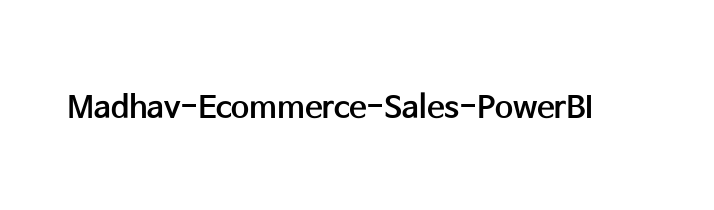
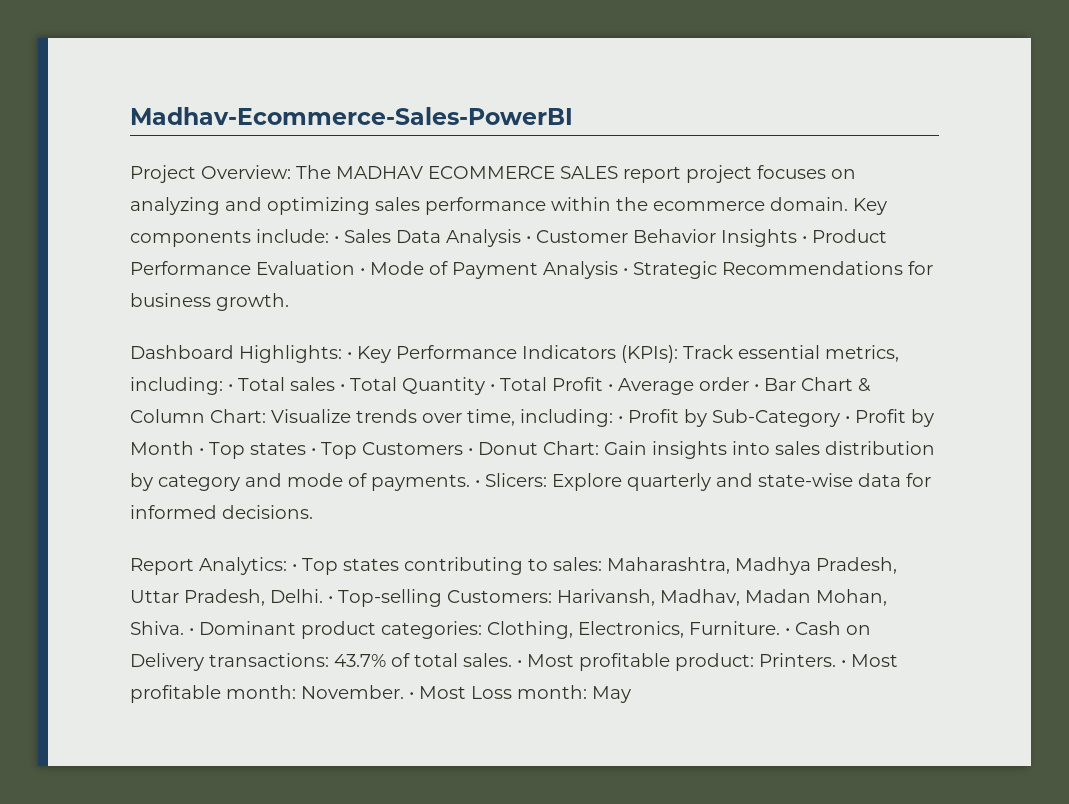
+ Project Overview: The MADHAV ECOMMERCE SALES report project focuses on analyzing and optimizing sales performance within the ecommerce domain. Key components include: • Sales Data Analysis • Customer Behavior Insights • Product Performance Evaluation • Mode of Payment Analysis • Strategic Recommendations for business growth.
+ Dashboard Highlights: • Key Performance Indicators (KPIs): Track essential metrics, including: • Total sales • Total Quantity • Total Profit • Average order • Bar Chart & Column Chart: Visualize trends over time, including: • Profit by Sub-Category • Profit by Month • Top states • Top Customers • Donut Chart: Gain insights into sales distribution by category and mode of payments. • Slicers: Explore quarterly and state-wise data for informed decisions.
+ Report Analytics: • Top states contributing to sales: Maharashtra, Madhya Pradesh, Uttar Pradesh, Delhi. • Top-selling Customers: Harivansh, Madhav, Madan Mohan, Shiva. • Dominant product categories: Clothing, Electronics, Furniture. • Cash on Delivery transactions: 43.7% of total sales. • Most profitable product: Printers. • Most profitable month: November. • Most Loss month: May

